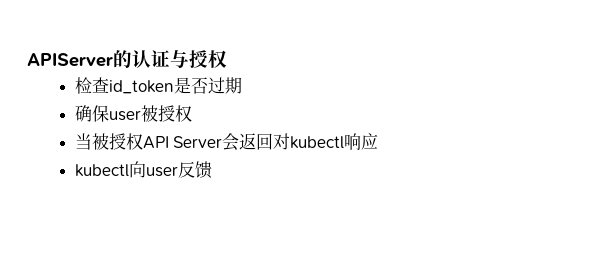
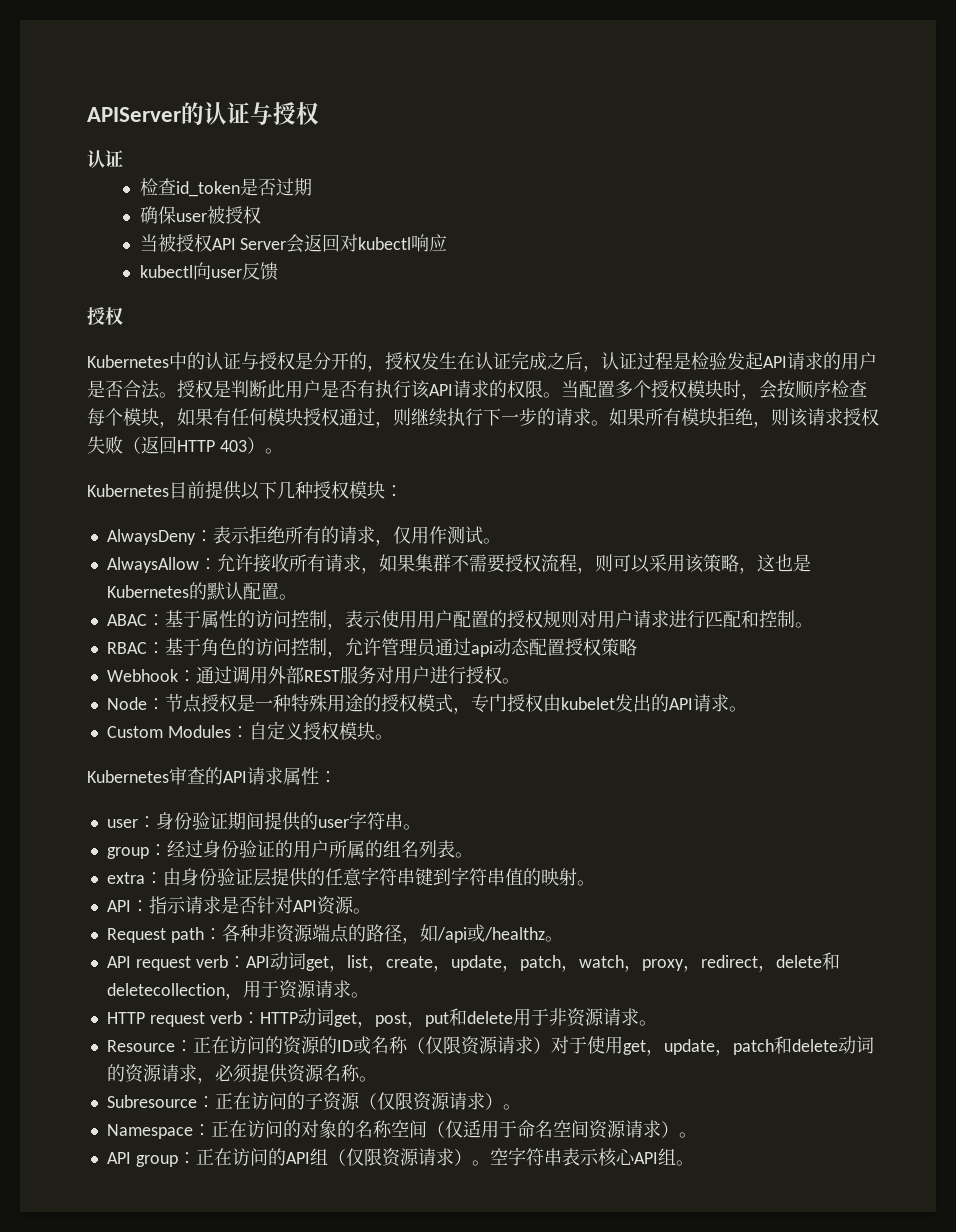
  APIServer的认证与授权
+ 认证
  kubectl向user反馈
+ 授权
+ Kubernetes中的认证与授权是分开的，授权发生在认证完成之后，认证过程是检验发起API请求的用户是否合法。授权是判断此用户是否有执行该API请求的权限。当配置多个授权模块时，会按顺序检查每个模块，如果有任何模块授权通过，则继续执行下一步的请求。如果所有模块拒绝，则该请求授权失败（返回HTTP 403）。
+ Kubernetes目前提供以下几种授权模块：
+ AlwaysDeny：表示拒绝所有的请求，仅用作测试。
+ AlwaysAllow：允许接收所有请求，如果集群不需要授权流程，则可以采用该策略，这也是Kubernetes的默认配置。
+ ABAC：基于属性的访问控制，表示使用用户配置的授权规则对用户请求进行匹配和控制。
+ RBAC：基于角色的访问控制，允许管理员通过api动态配置授权策略
+ Webhook：通过调用外部REST服务对用户进行授权。
+ Node：节点授权是一种特殊用途的授权模式，专门授权由kubelet发出的API请求。
+ Custom Modules：自定义授权模块。
+ Kubernetes审查的API请求属性：
+ user：身份验证期间提供的user字符串。
+ group：经过身份验证的用户所属的组名列表。
+ extra：由身份验证层提供的任意字符串键到字符串值的映射。
+ API：指示请求是否针对API资源。
+ Request path：各种非资源端点的路径，如/api或/healthz。
+ API request verb：API动词get，list，create，update，patch，watch，proxy，redirect，delete和deletecollection，用于资源请求。
+ HTTP request verb：HTTP动词get，post，put和delete用于非资源请求。
+ Resource：正在访问的资源的ID或名称（仅限资源请求）对于使用get，update，patch和delete动词的资源请求，必须提供资源名称。
+ Subresource：正在访问的子资源（仅限资源请求）。
+ Namespace：正在访问的对象的名称空间（仅适用于命名空间资源请求）。
+ API group：正在访问的API组（仅限资源请求）。空字符串表示核心API组。

